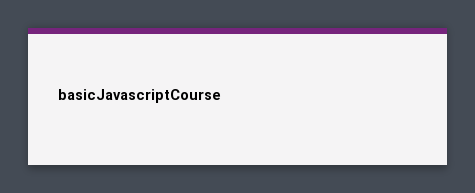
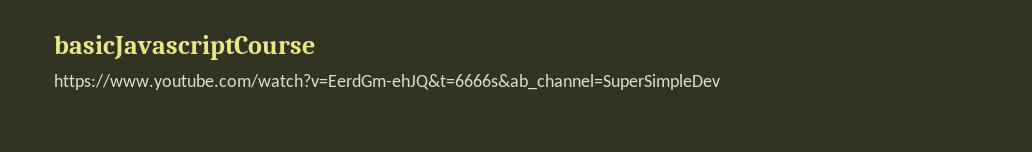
+ https://www.youtube.com/watch?v=EerdGm-ehJQ&t=6666s&ab_channel=SuperSimpleDev

